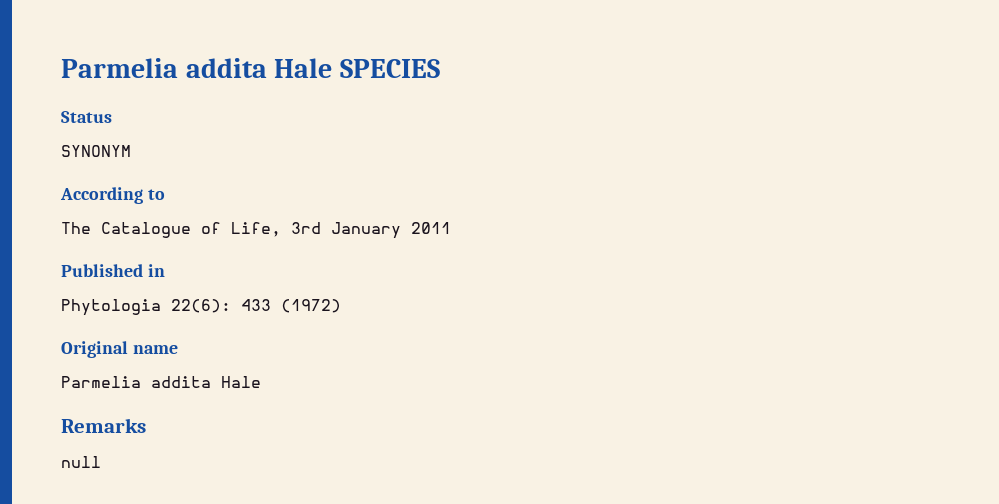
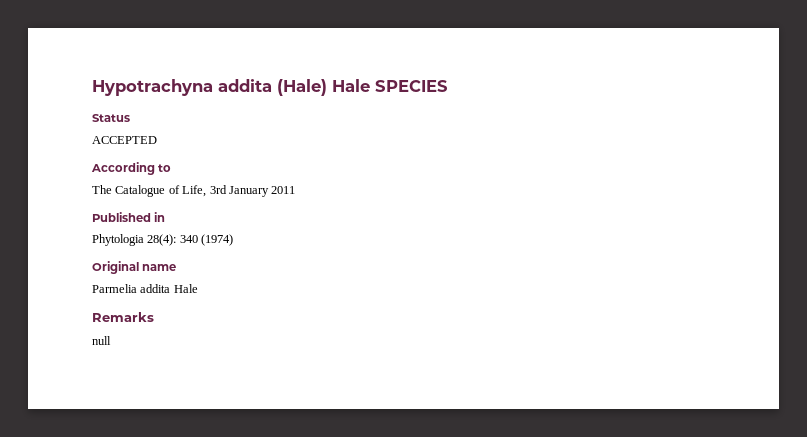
- Parmelia addita Hale SPECIES
+ Hypotrachyna addita (Hale) Hale SPECIES
- SYNONYM
+ ACCEPTED
- Phytologia 22(6): 433 (1972)
+ Phytologia 28(4): 340 (1974)

